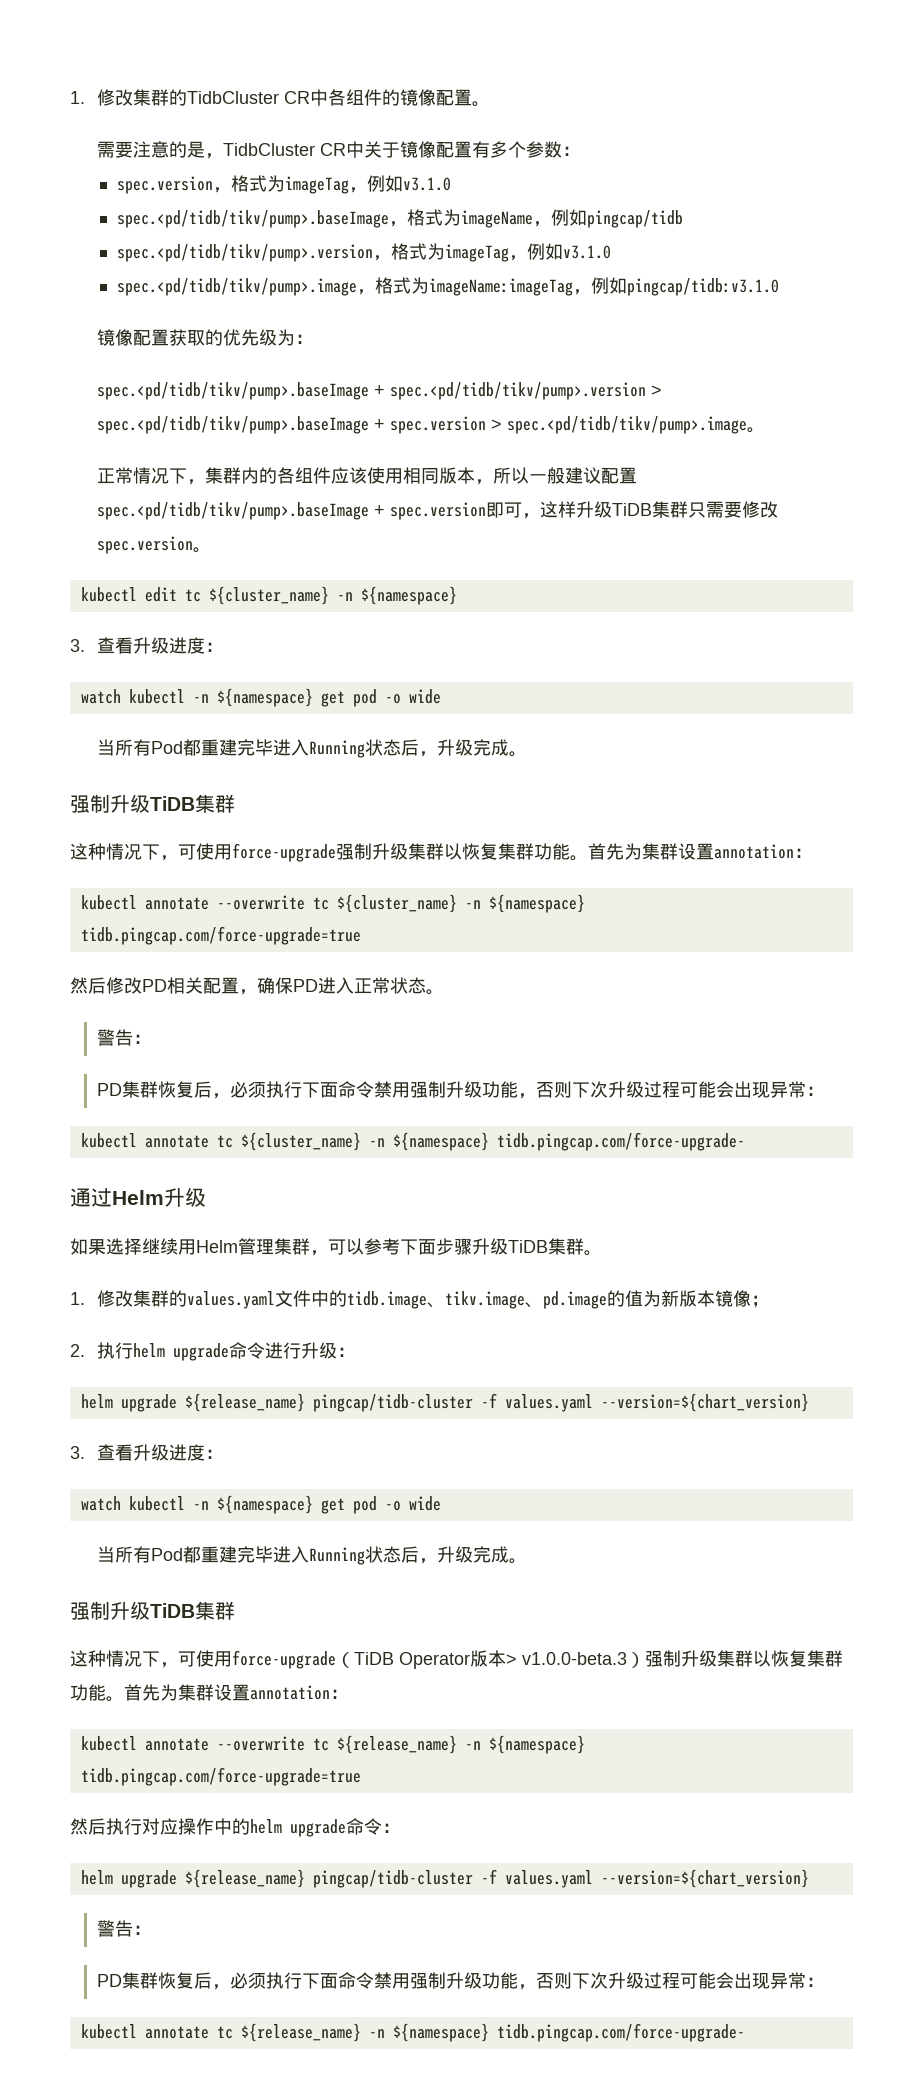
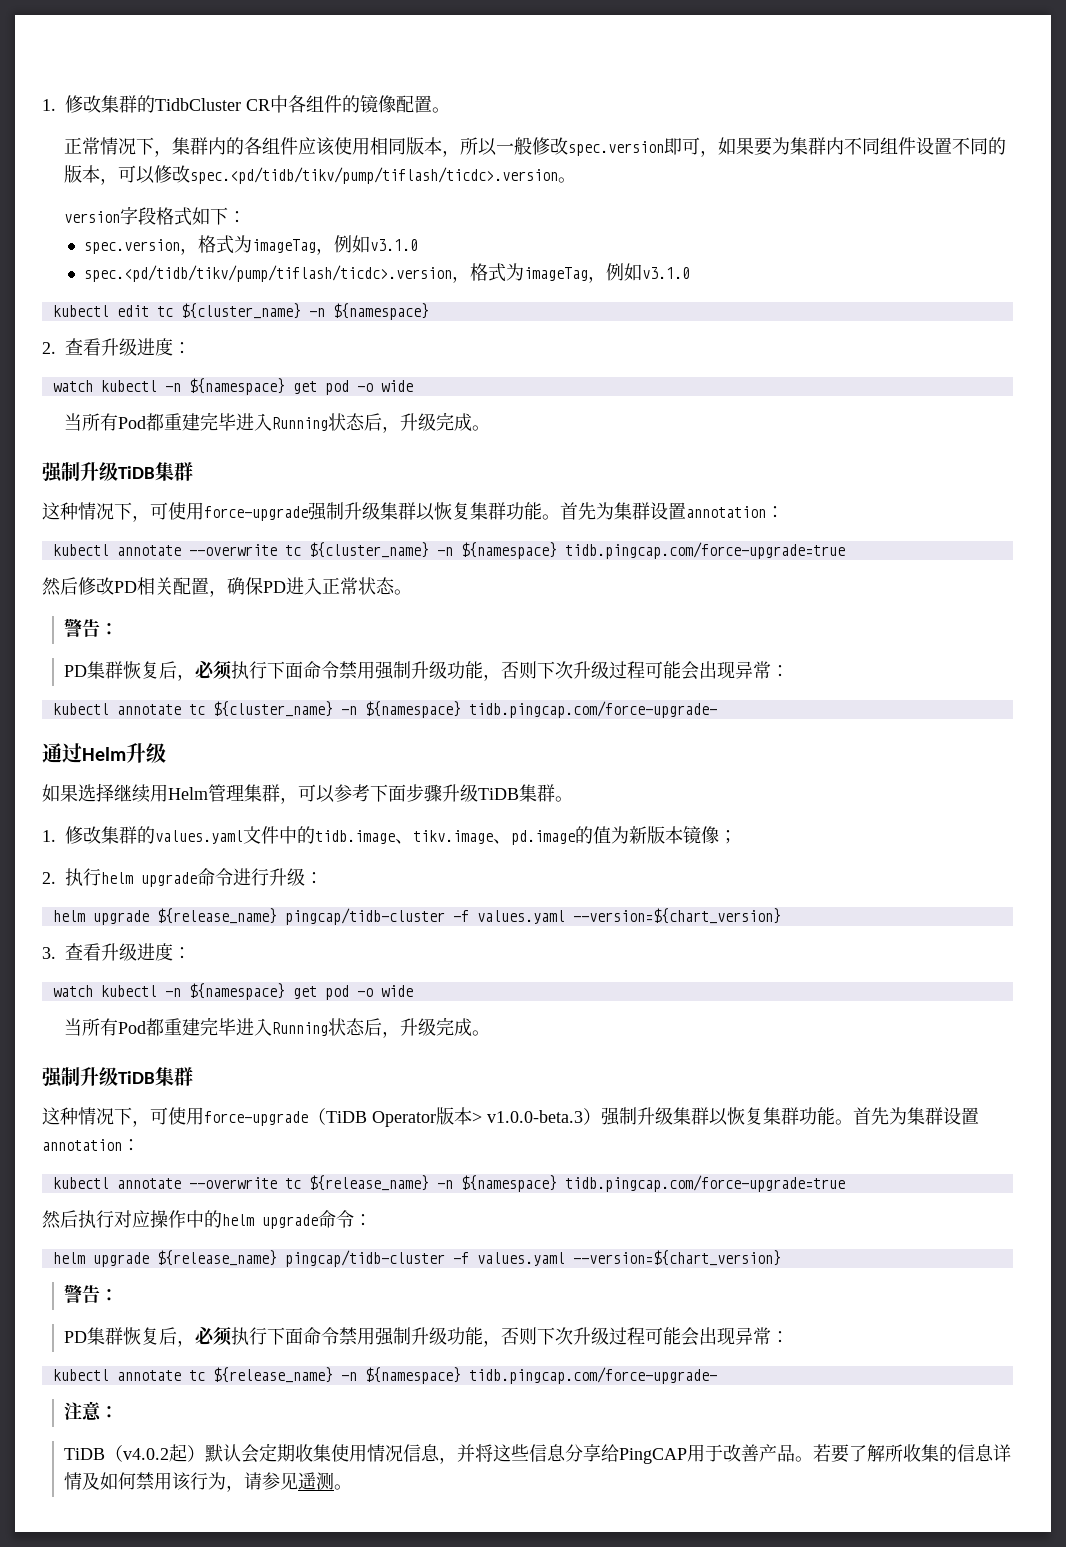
- 需要注意的是，TidbCluster CR中关于镜像配置有多个参数：
- spec.version，格式为imageTag，例如v3.1.0
- spec.<pd/tidb/tikv/pump>.baseImage，格式为imageName，例如pingcap/tidb
- spec.<pd/tidb/tikv/pump>.version，格式为imageTag，例如v3.1.0
- spec.<pd/tidb/tikv/pump>.image，格式为imageName:imageTag，例如pingcap/tidb:v3.1.0
- 镜像配置获取的优先级为：
- spec.<pd/tidb/tikv/pump>.baseImage + spec.<pd/tidb/tikv/pump>.version > spec.<pd/tidb/tikv/pump>.baseImage + spec.version > spec.<pd/tidb/tikv/pump>.image。
- 正常情况下，集群内的各组件应该使用相同版本，所以一般建议配置spec.<pd/tidb/tikv/pump>.baseImage + spec.version即可，这样升级TiDB集群只需要修改spec.version。
+ 正常情况下，集群内的各组件应该使用相同版本，所以一般修改spec.version即可，如果要为集群内不同组件设置不同的版本，可以修改spec.<pd/tidb/tikv/pump/tiflash/ticdc>.version。
+ version字段格式如下：
+ spec.version，格式为imageTag，例如v3.1.0
+ spec.<pd/tidb/tikv/pump/tiflash/ticdc>.version，格式为imageTag，例如v3.1.0
  kubectl edit tc ${cluster_name} -n ${namespace}
- 3.查看升级进度：
+ 2.查看升级进度：
+ 注意：
+ TiDB（v4.0.2起）默认会定期收集使用情况信息，并将这些信息分享给PingCAP用于改善产品。若要了解所收集的信息详情及如何禁用该行为，请参见遥测。

